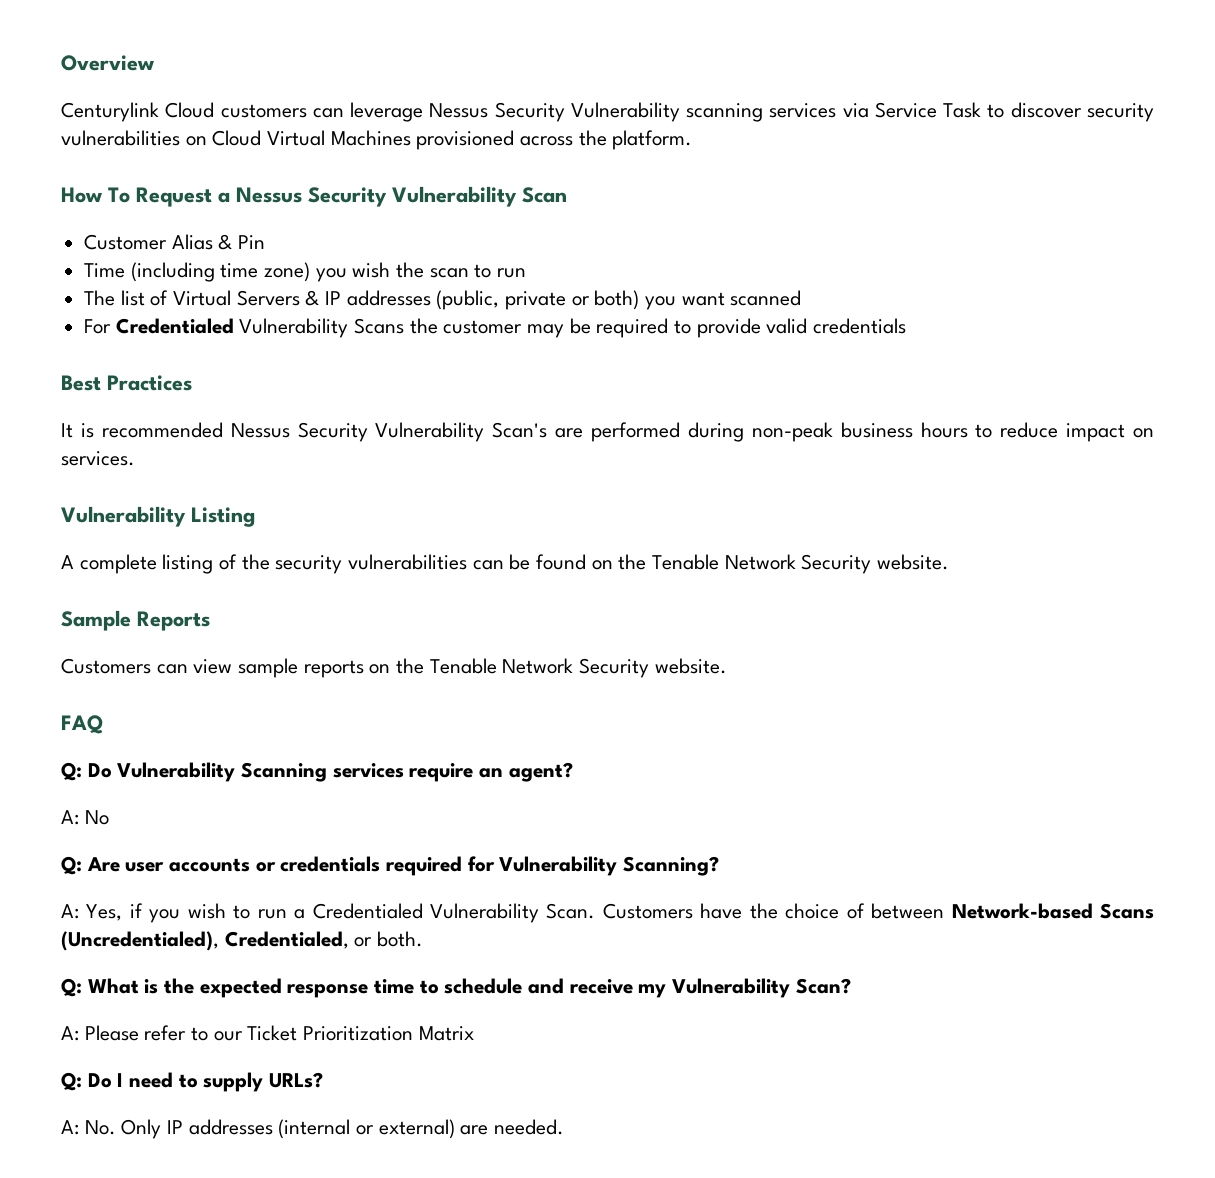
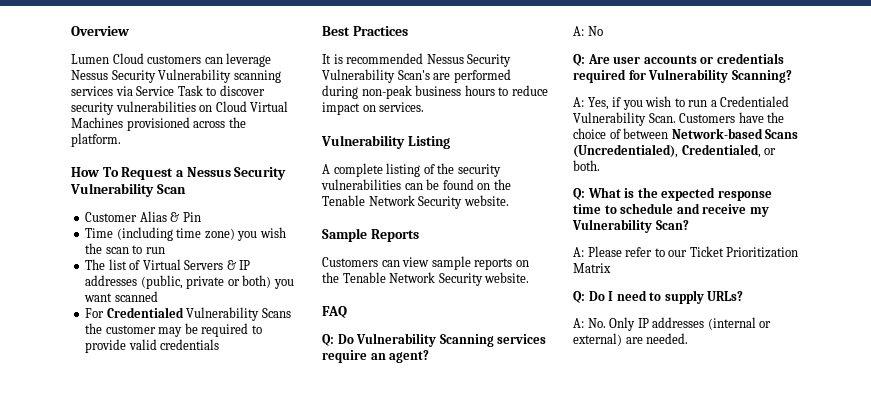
- Centurylink Cloud customers can leverage Nessus Security Vulnerability scanning services via Service Task to discover security vulnerabilities on Cloud Virtual Machines provisioned across the platform.
+ Lumen Cloud customers can leverage Nessus Security Vulnerability scanning services via Service Task to discover security vulnerabilities on Cloud Virtual Machines provisioned across the platform.

